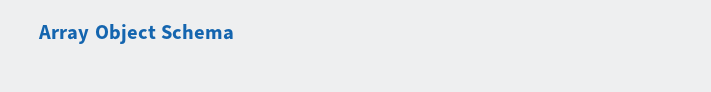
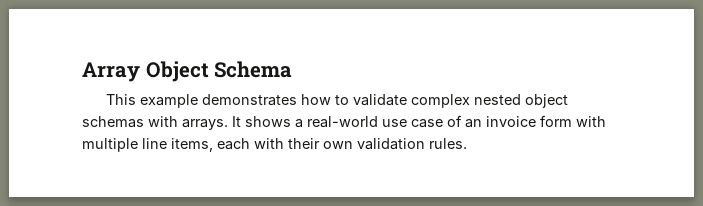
+ This example demonstrates how to validate complex nested object schemas with arrays. It shows a real-world use case of an invoice form with multiple line items, each with their own validation rules.

